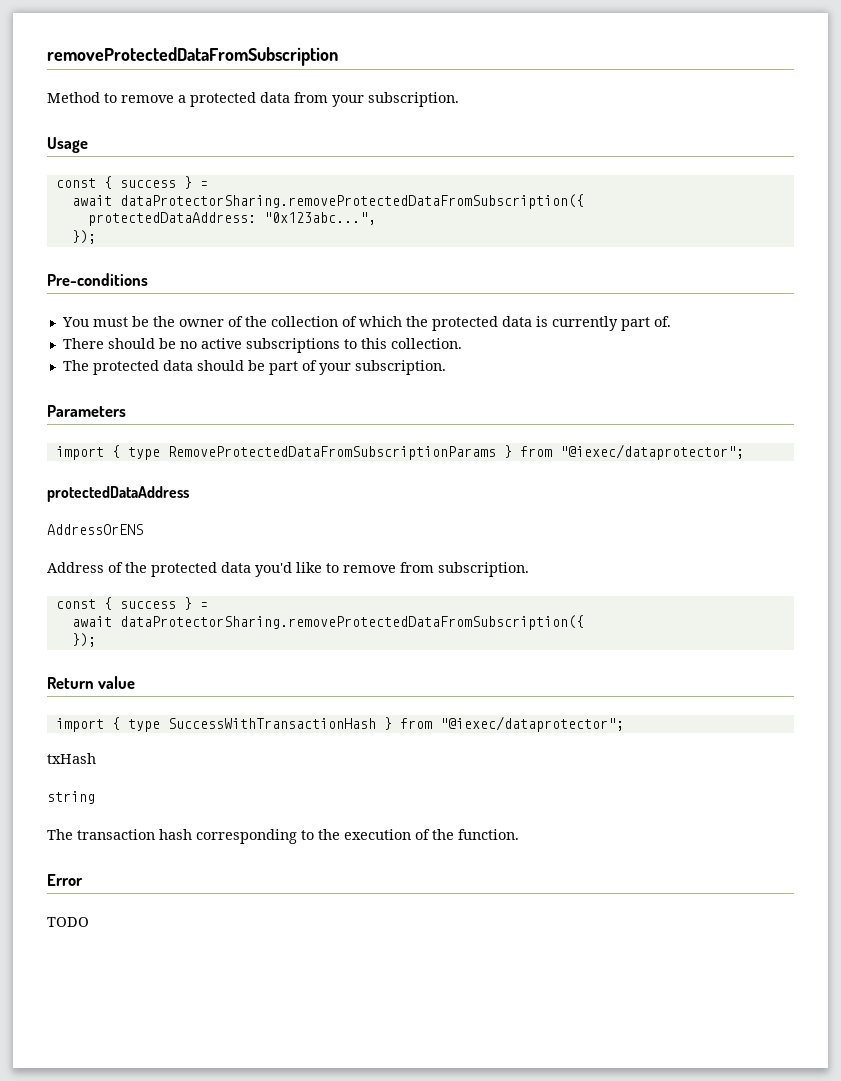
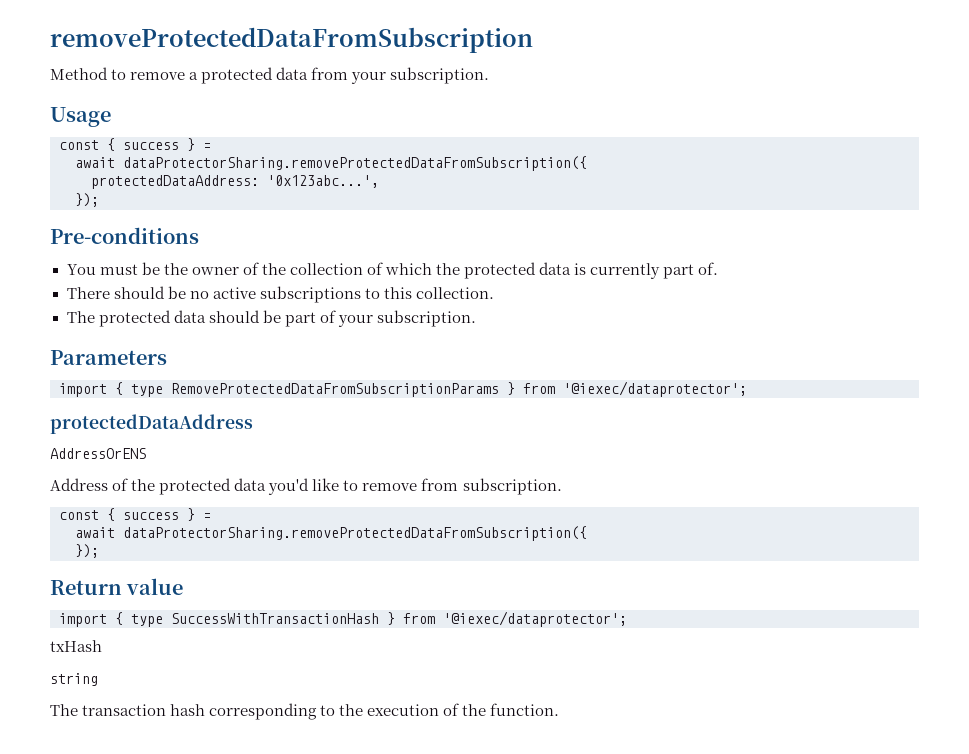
- protectedDataAddress: "0x123abc...",
+ protectedDataAddress: '0x123abc...',
- import { type RemoveProtectedDataFromSubscriptionParams } from "@iexec/dataprotector";
+ import { type RemoveProtectedDataFromSubscriptionParams } from '@iexec/dataprotector';
- import { type SuccessWithTransactionHash } from "@iexec/dataprotector";
+ import { type SuccessWithTransactionHash } from '@iexec/dataprotector';
- Error
- TODO

